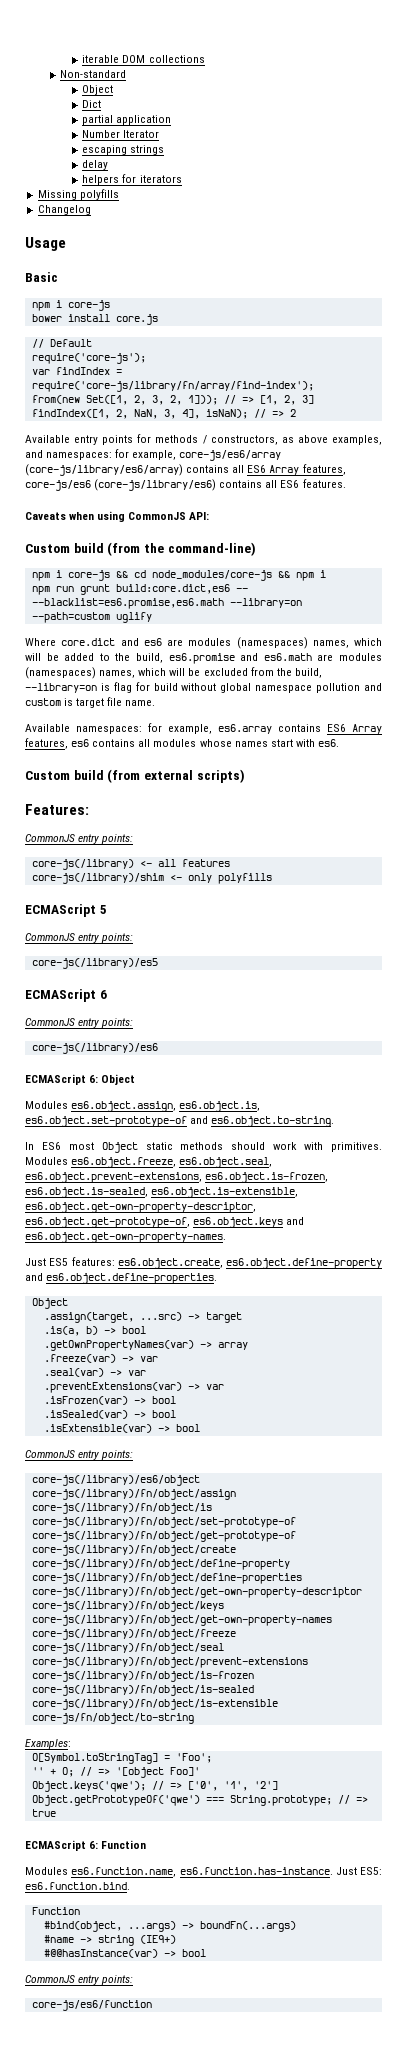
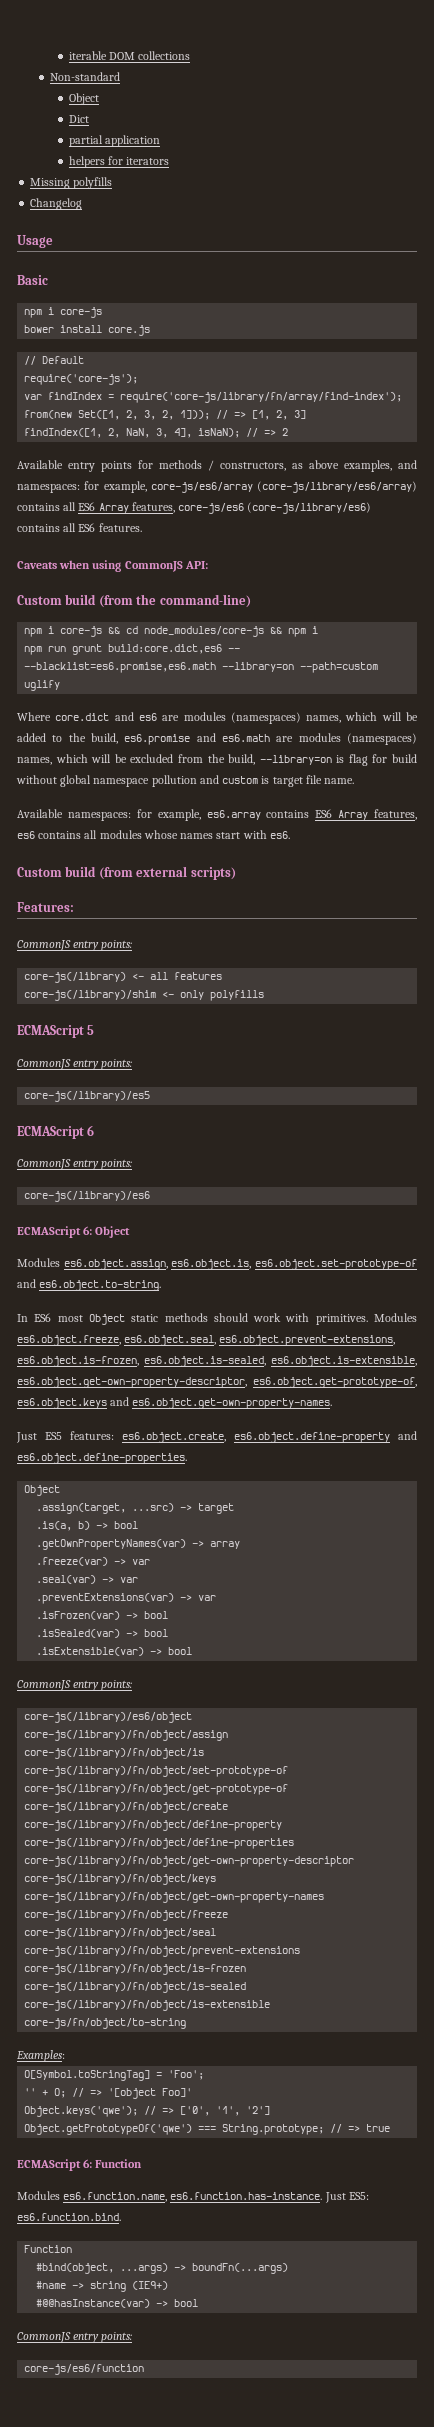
- Number Iterator
- escaping strings
- delay

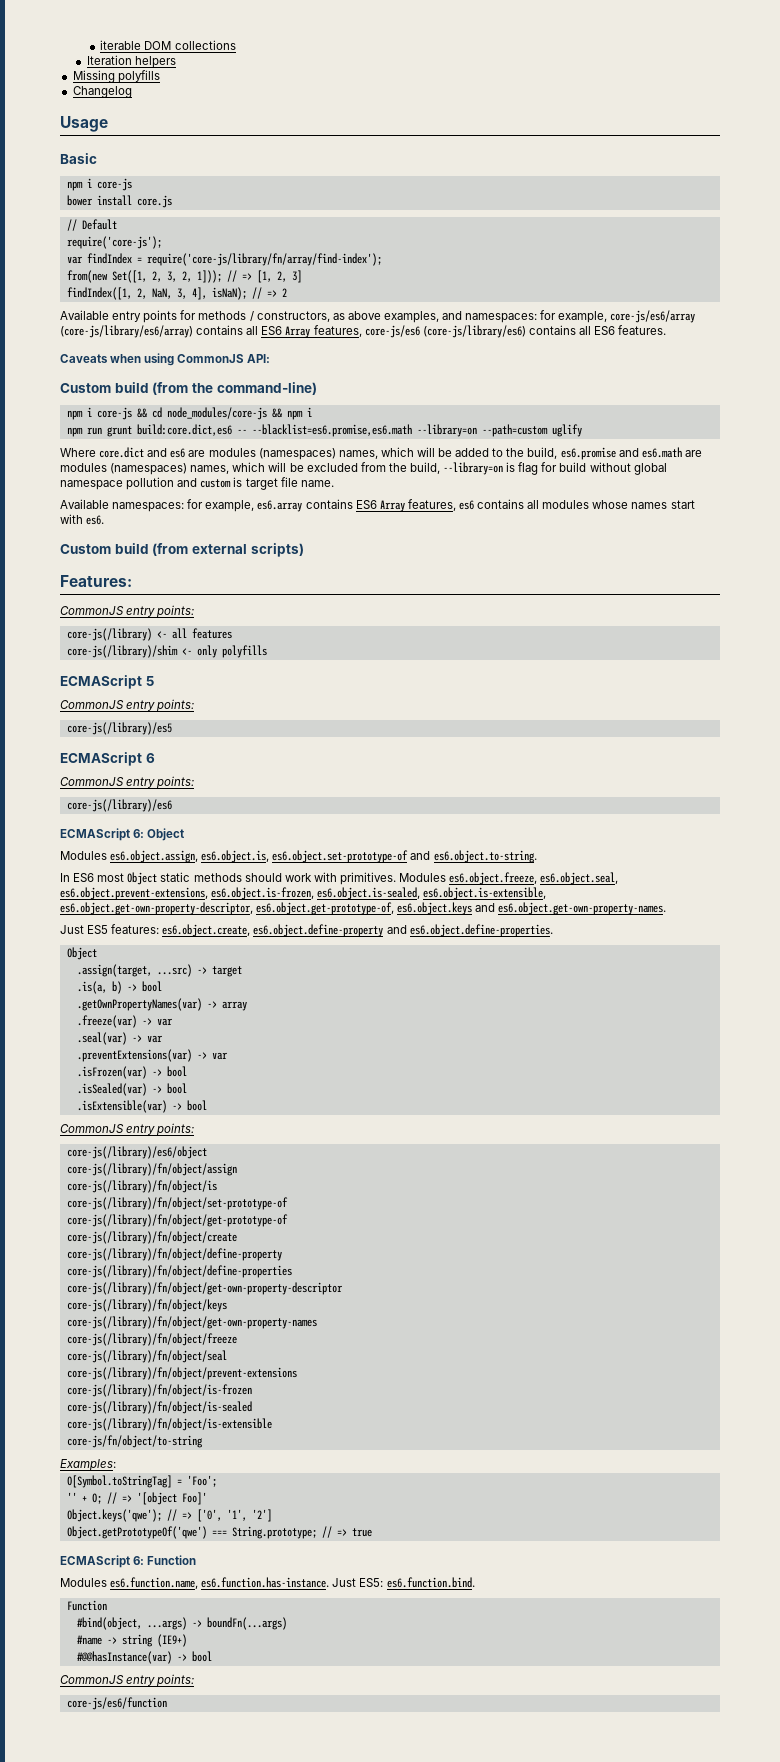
- Non-standard
- Object
- Dict
- partial application
- helpers for iterators
+ Iteration helpers

